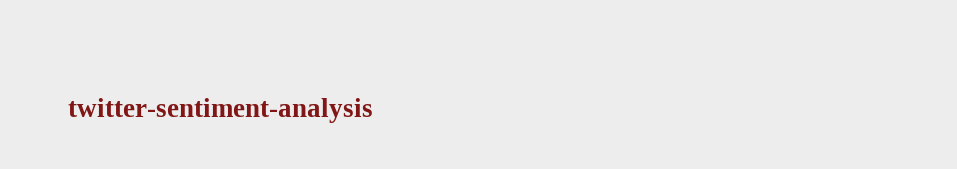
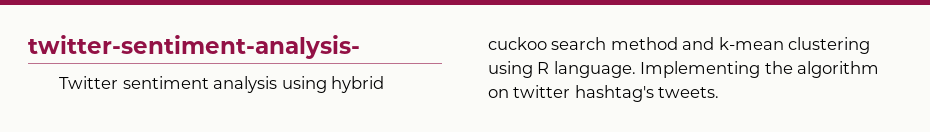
- twitter-sentiment-analysis
+ twitter-sentiment-analysis-
+ Twitter sentiment analysis using hybrid cuckoo search method and k-mean clustering using R language. Implementing the algorithm on twitter hashtag's tweets.

